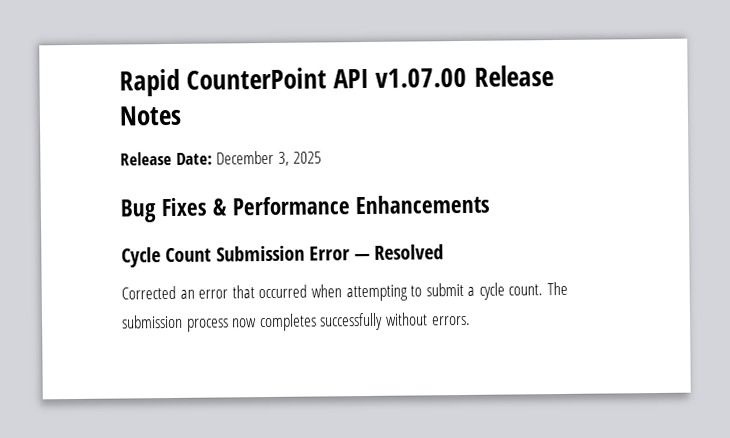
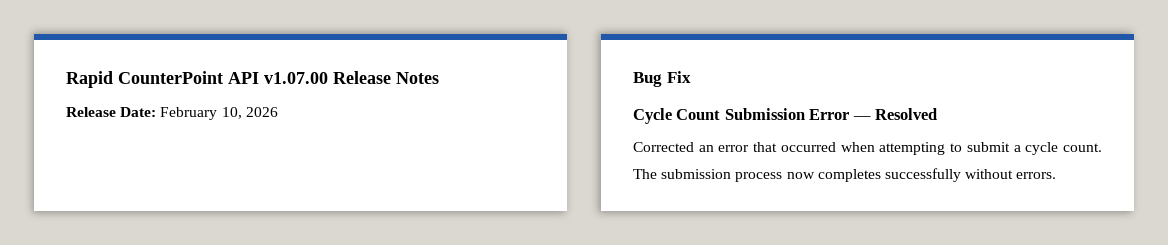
- Release Date: December 3, 2025
- Bug Fixes & Performance Enhancements
+ Release Date: February 10, 2026
+ Bug Fix

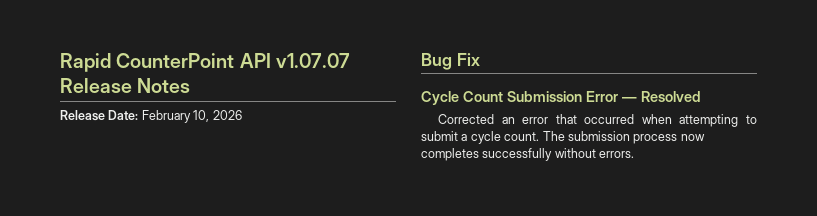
- Rapid CounterPoint API v1.07.00 Release Notes
+ Rapid CounterPoint API v1.07.07 Release Notes

